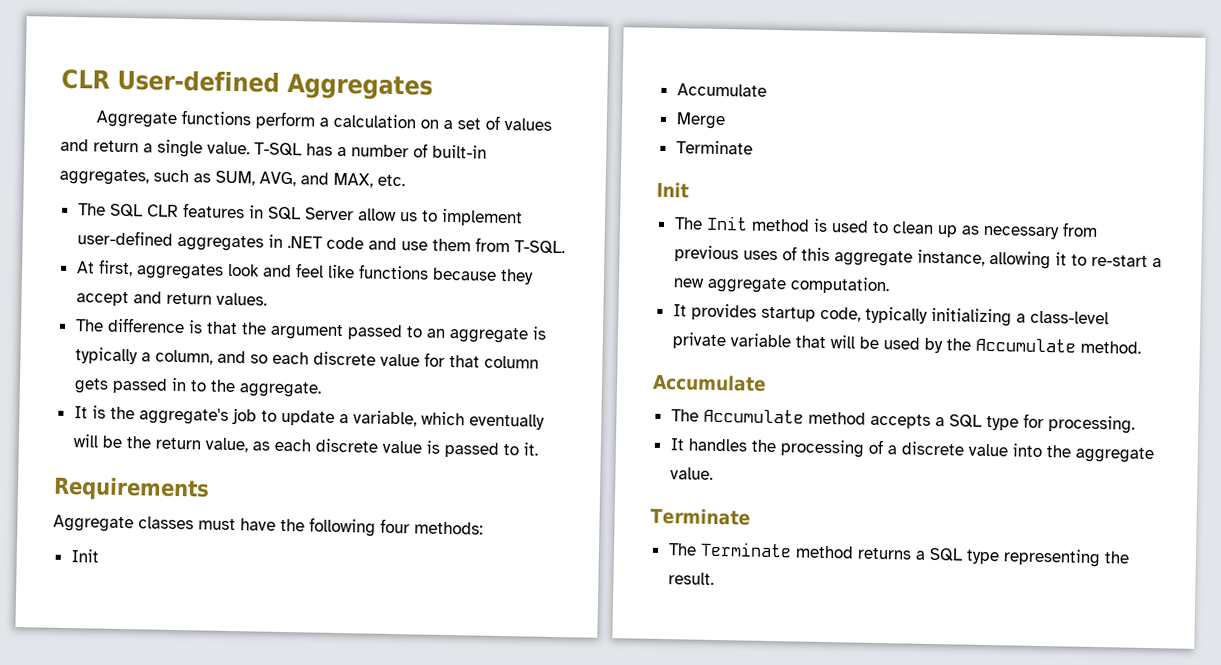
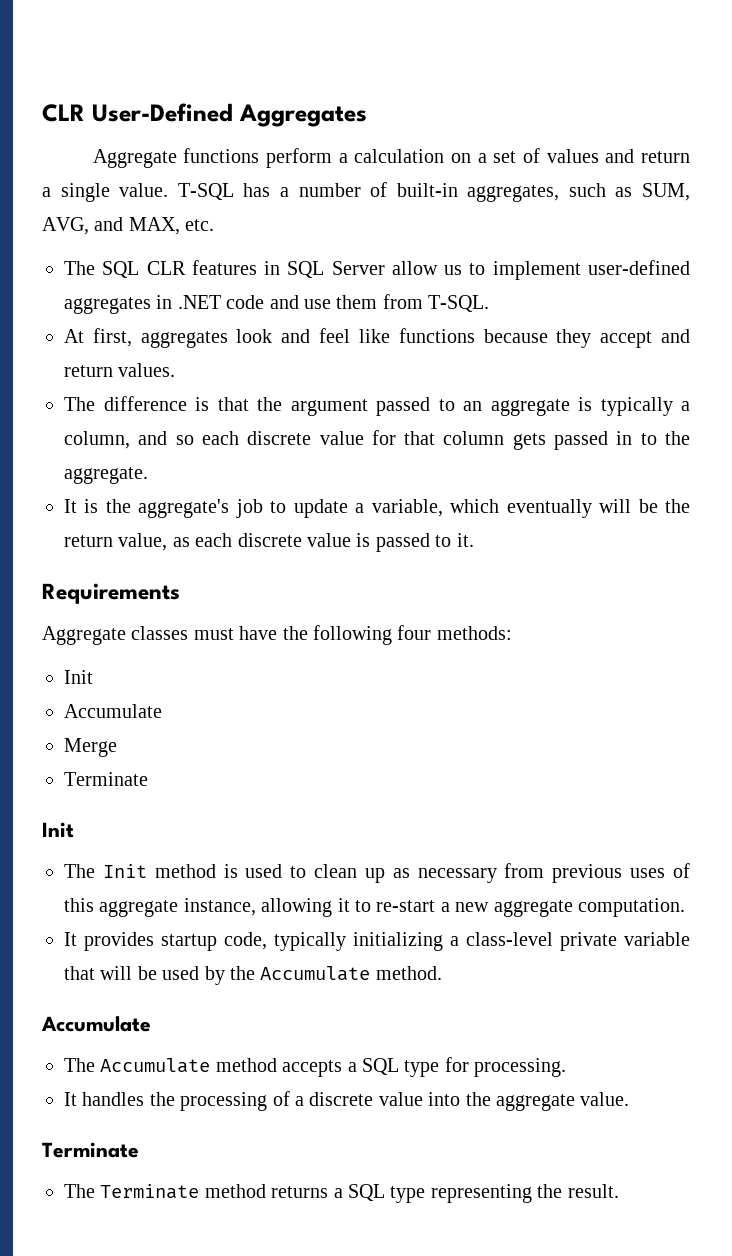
- CLR User-defined Aggregates
+ CLR User-Defined Aggregates

